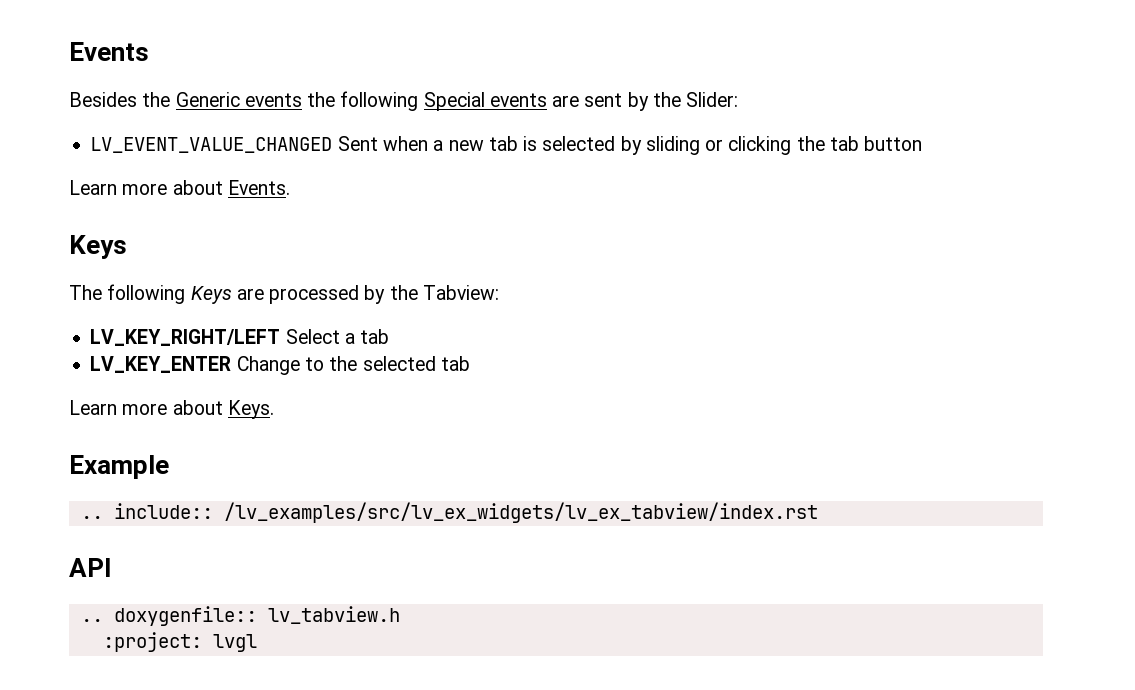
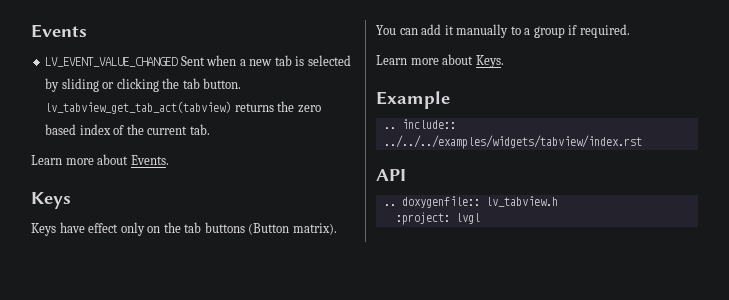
- Besides the Generic events the following Special events are sent by the Slider:
- LV_EVENT_VALUE_CHANGED Sent when a new tab is selected by sliding or clicking the tab button
+ LV_EVENT_VALUE_CHANGED Sent when a new tab is selected by sliding or clicking the tab button. lv_tabview_get_tab_act(tabview) returns the zero based index of the current tab.
- The following Keys are processed by the Tabview:
- LV_KEY_RIGHT/LEFT Select a tab
- LV_KEY_ENTER Change to the selected tab
+ Keys have effect only on the tab buttons (Button matrix). You can add it manually to a group if required.
- .. include:: /lv_examples/src/lv_ex_widgets/lv_ex_tabview/index.rst
+ .. include:: ../../../examples/widgets/tabview/index.rst

